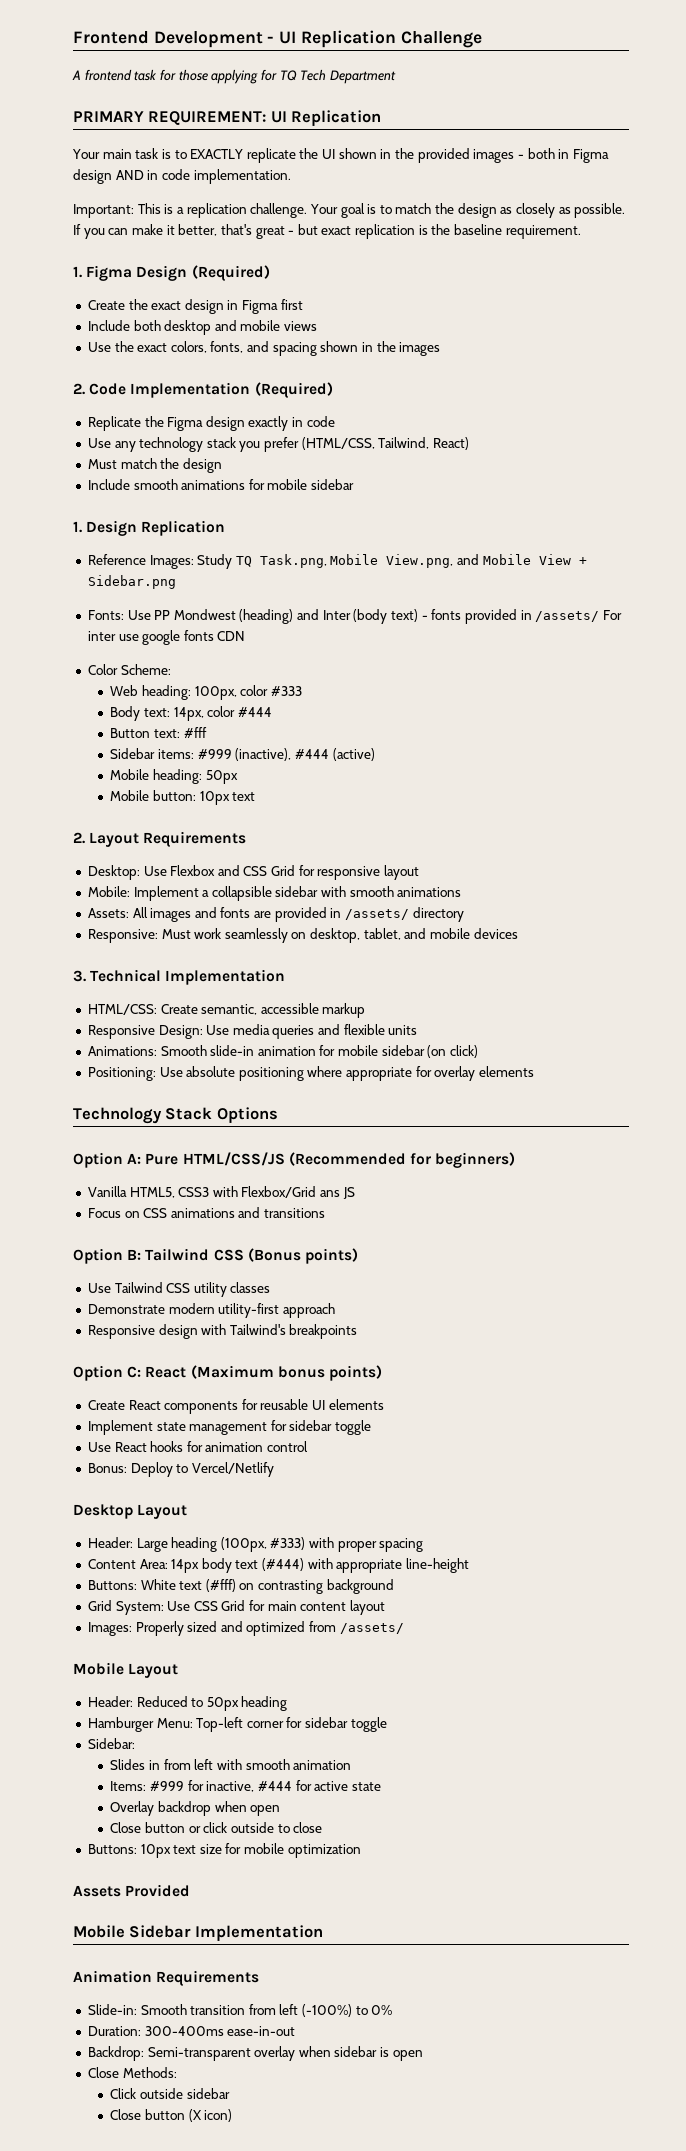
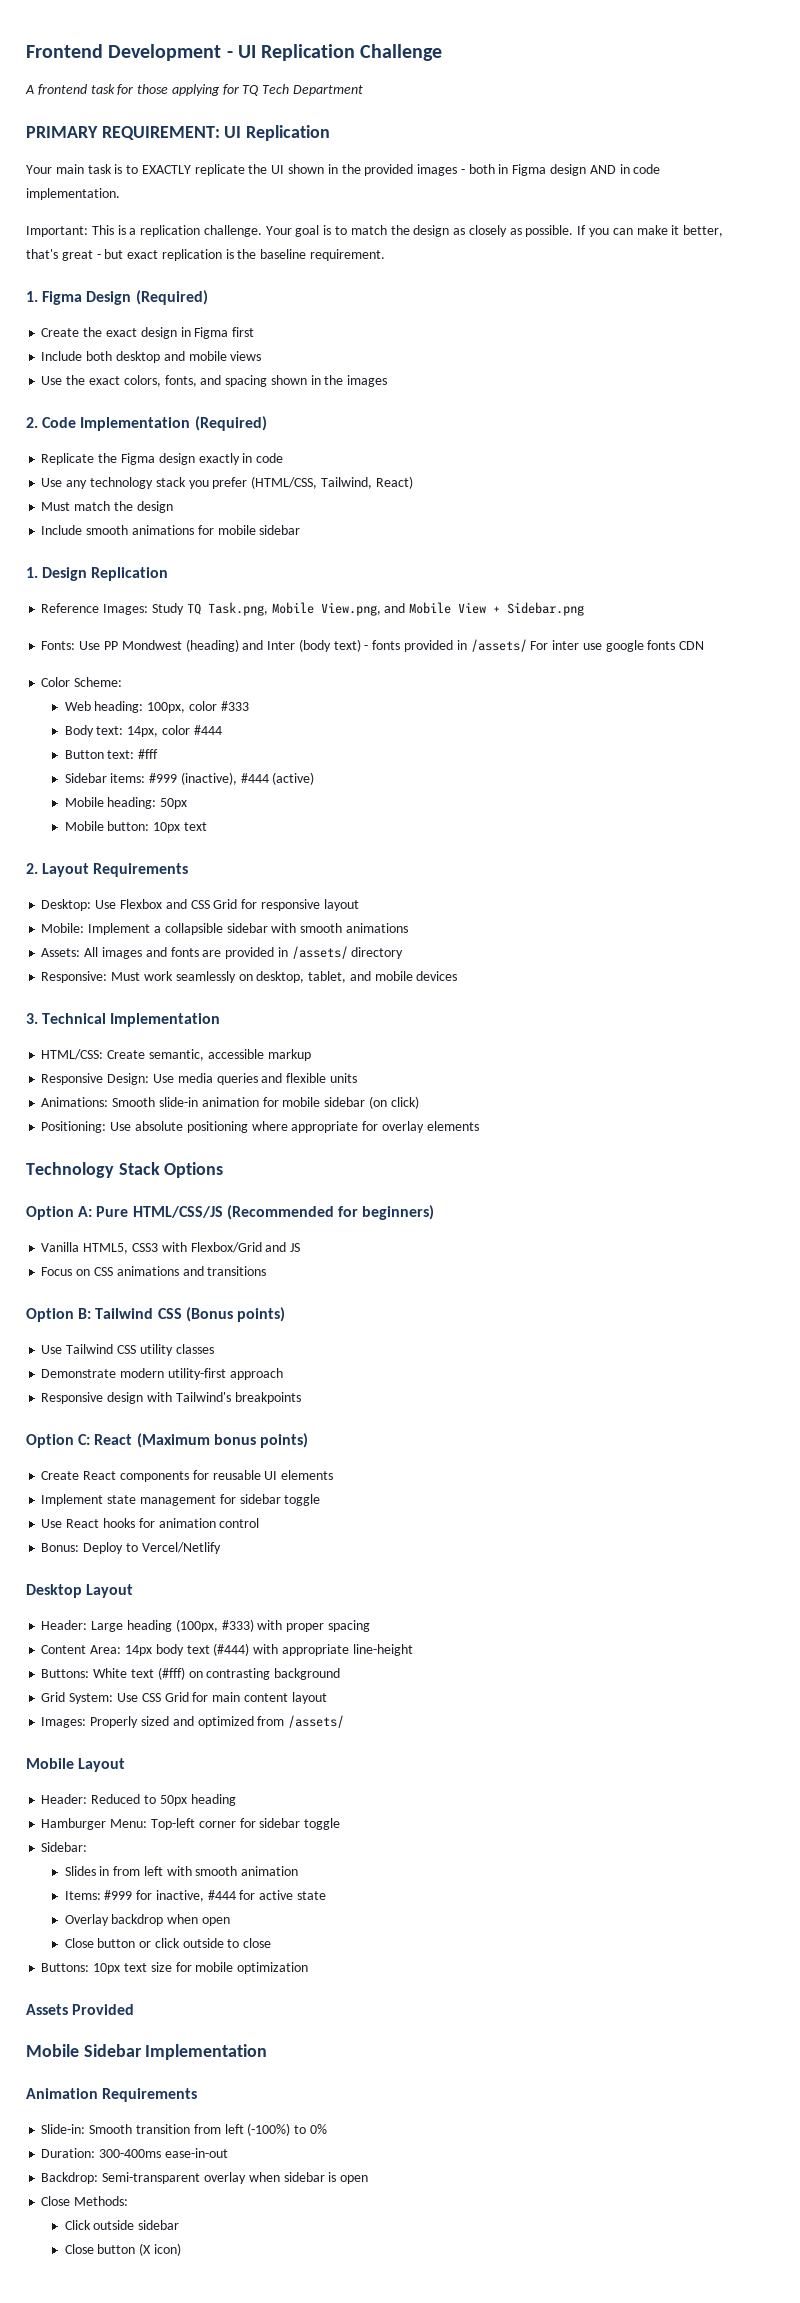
- Vanilla HTML5, CSS3 with Flexbox/Grid ans JS
+ Vanilla HTML5, CSS3 with Flexbox/Grid and JS

